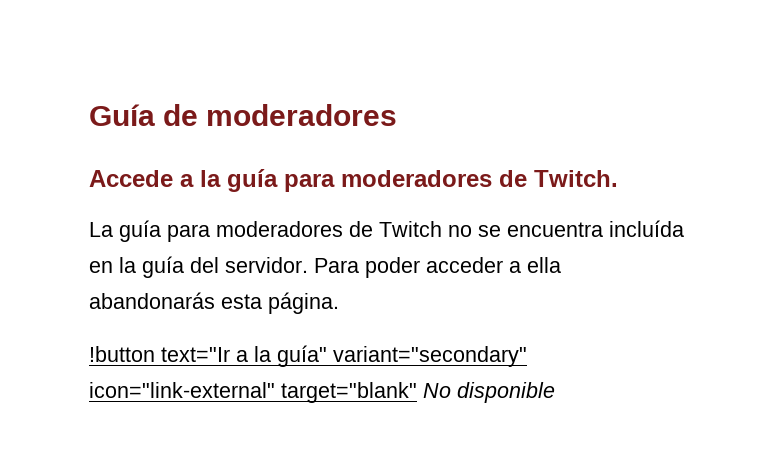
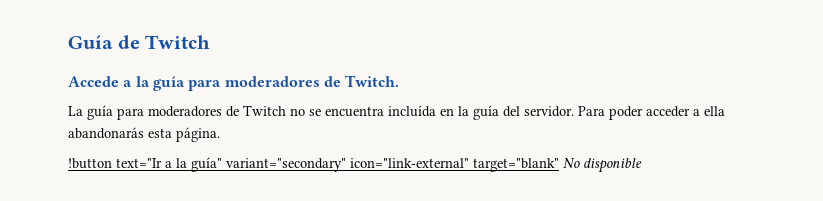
- Guía de moderadores
+ Guía de Twitch

